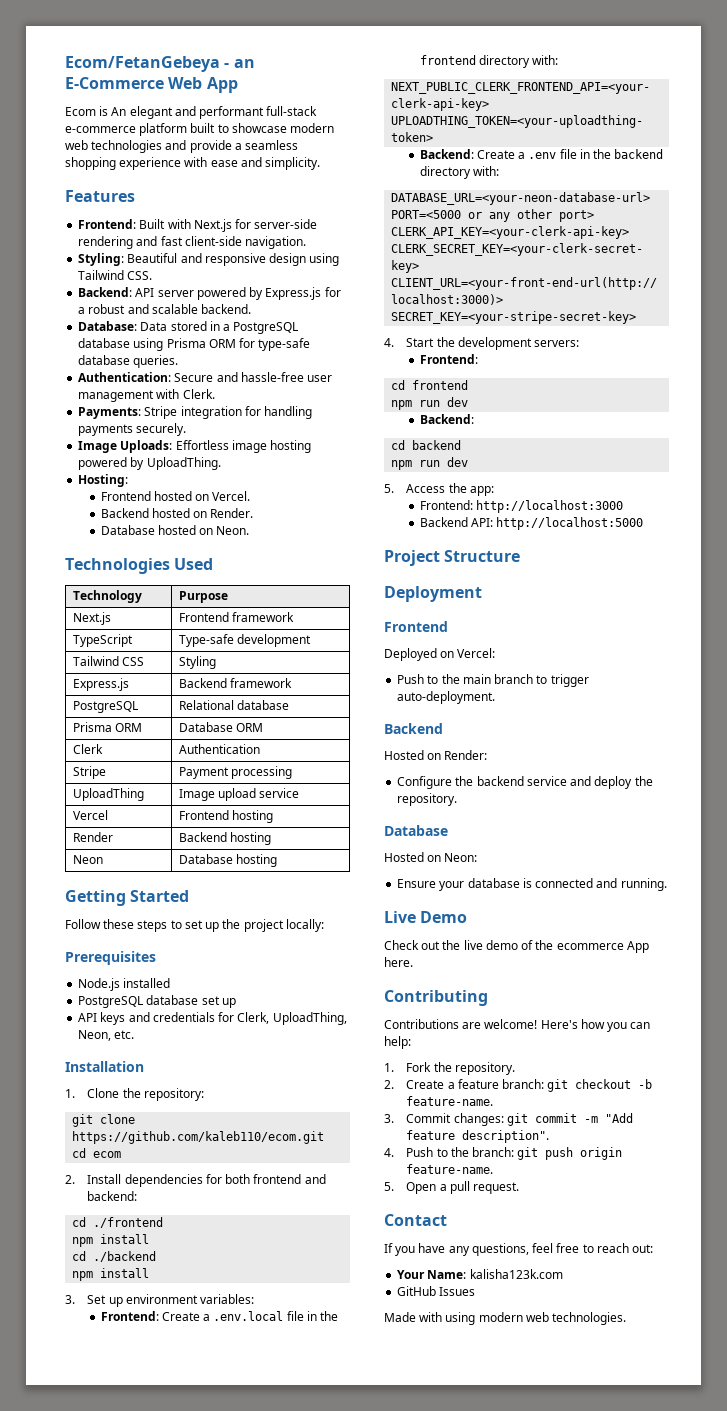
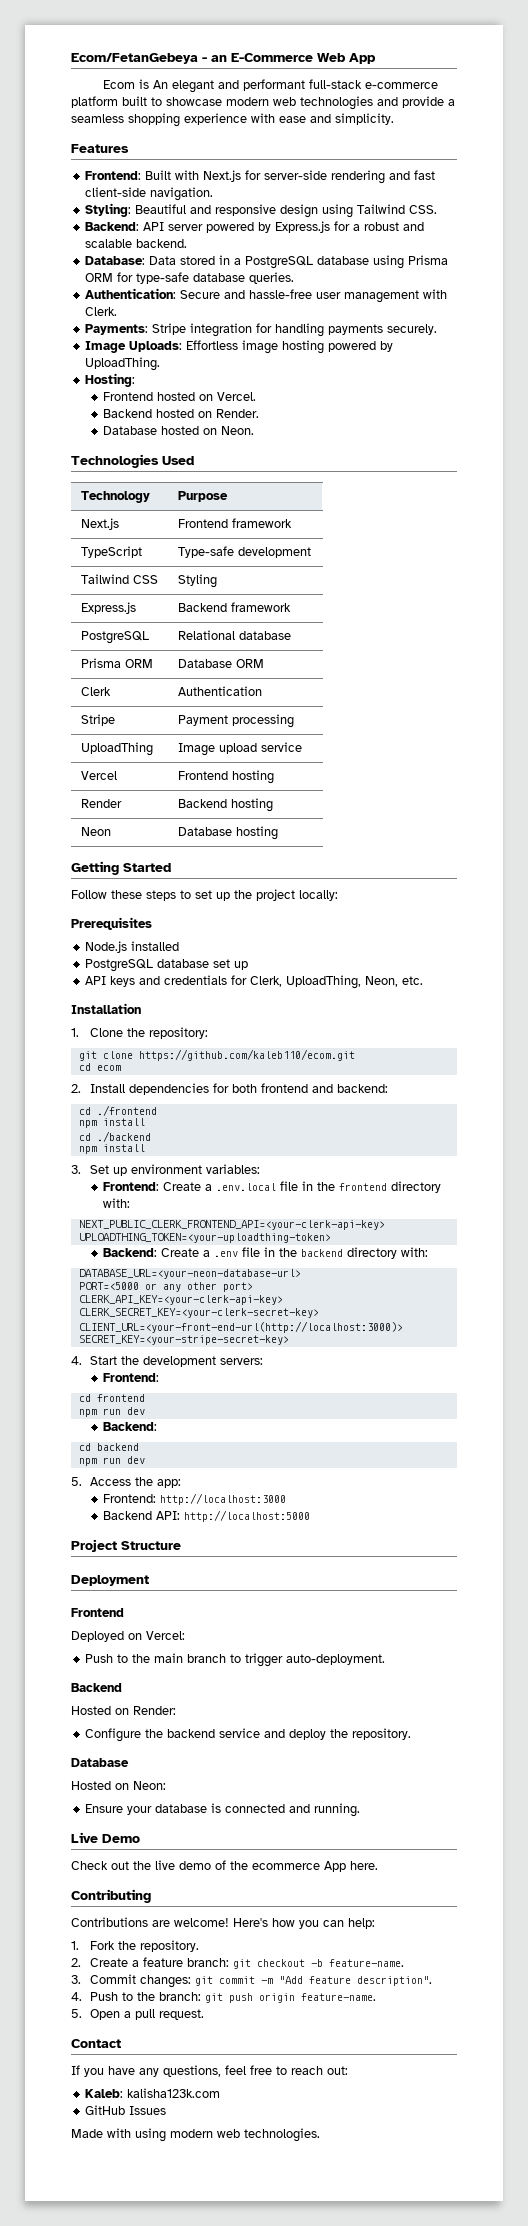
- Your Name: kalisha123k.com
+ Kaleb: kalisha123k.com

